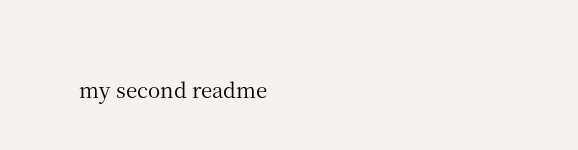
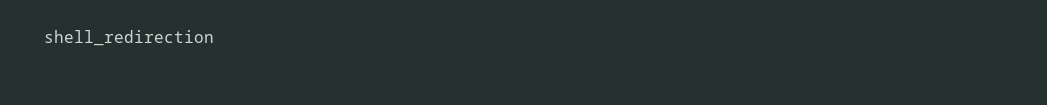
- my second readme
+ shell_redirection

